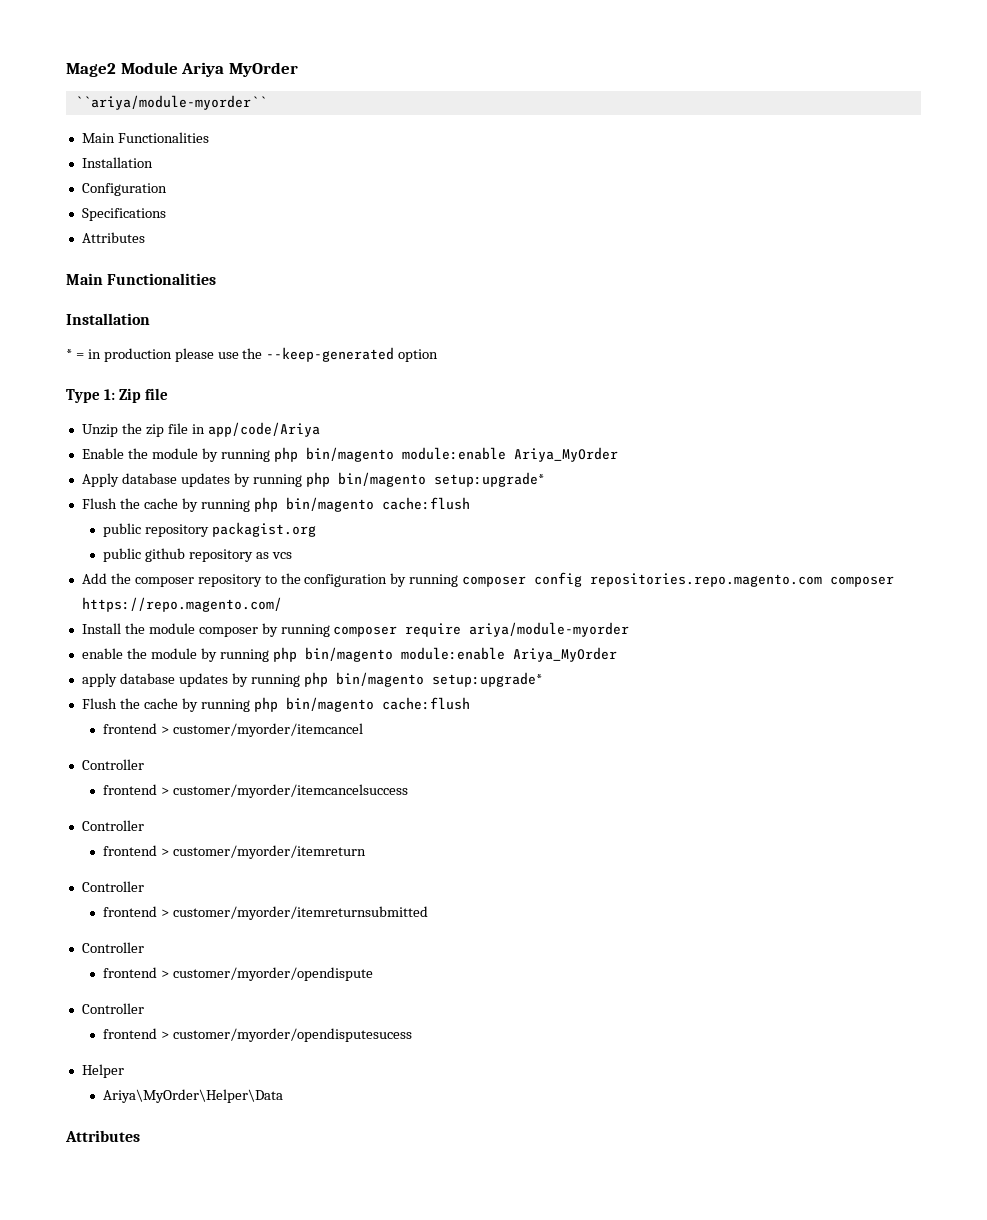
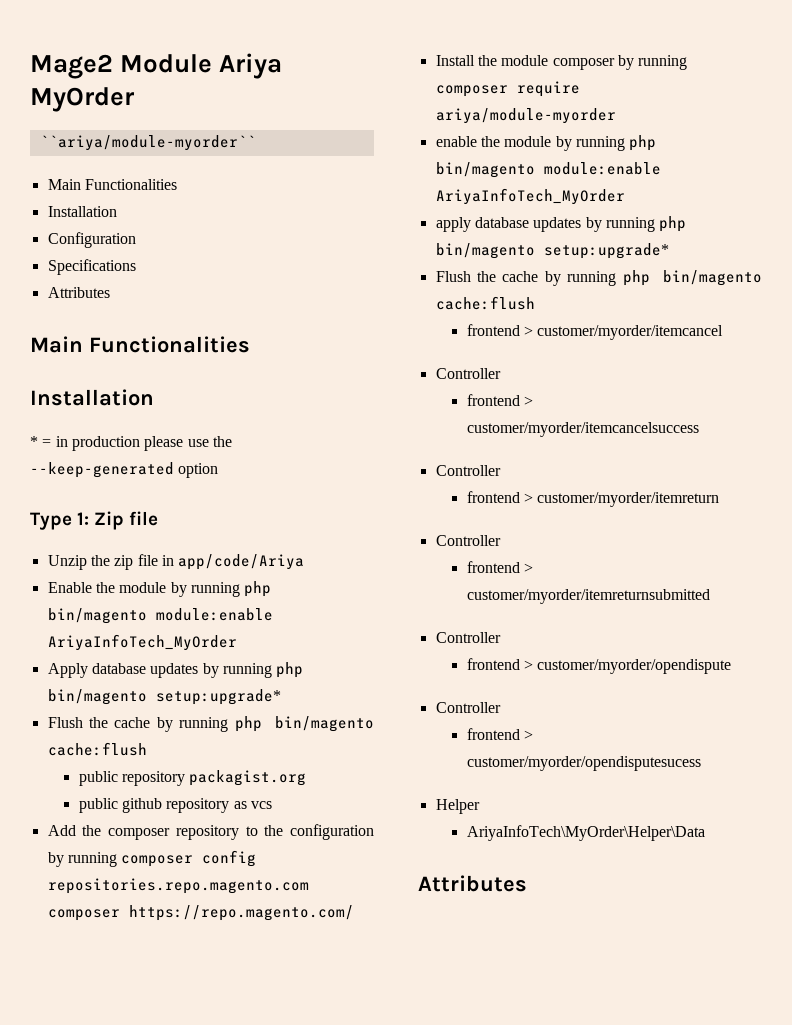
- Enable the module by running php bin/magento module:enable Ariya_MyOrder
+ Enable the module by running php bin/magento module:enable AriyaInfoTech_MyOrder
- enable the module by running php bin/magento module:enable Ariya_MyOrder
+ enable the module by running php bin/magento module:enable AriyaInfoTech_MyOrder
- Ariya\MyOrder\Helper\Data
+ AriyaInfoTech\MyOrder\Helper\Data

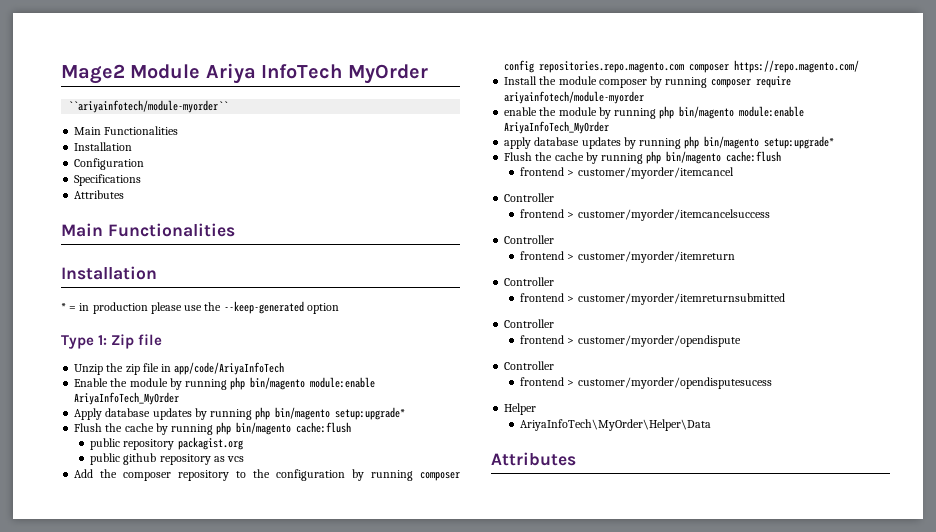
- Mage2 Module Ariya MyOrder
+ Mage2 Module Ariya InfoTech MyOrder
- ``ariya/module-myorder``
+ ``ariyainfotech/module-myorder``
- Unzip the zip file in app/code/Ariya
+ Unzip the zip file in app/code/AriyaInfoTech
- Install the module composer by running composer require ariya/module-myorder
+ Install the module composer by running composer require ariyainfotech/module-myorder

